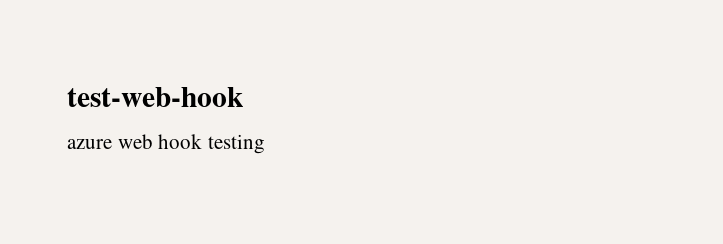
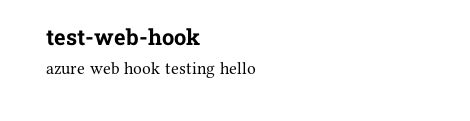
- azure web hook testing
+ azure web hook testing hello

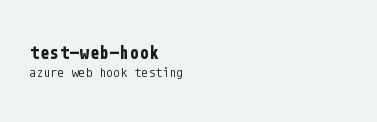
- azure web hook testing hello
+ azure web hook testing

